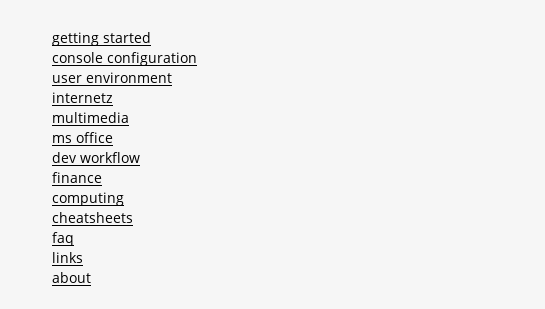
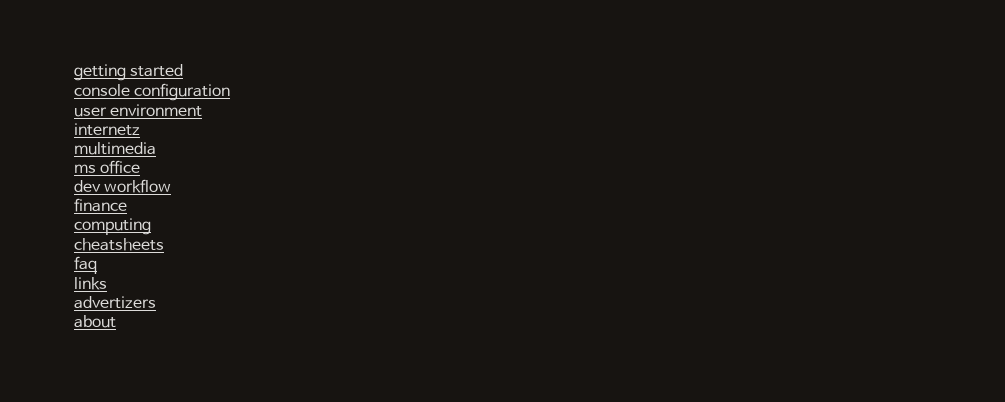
+ advertizers

